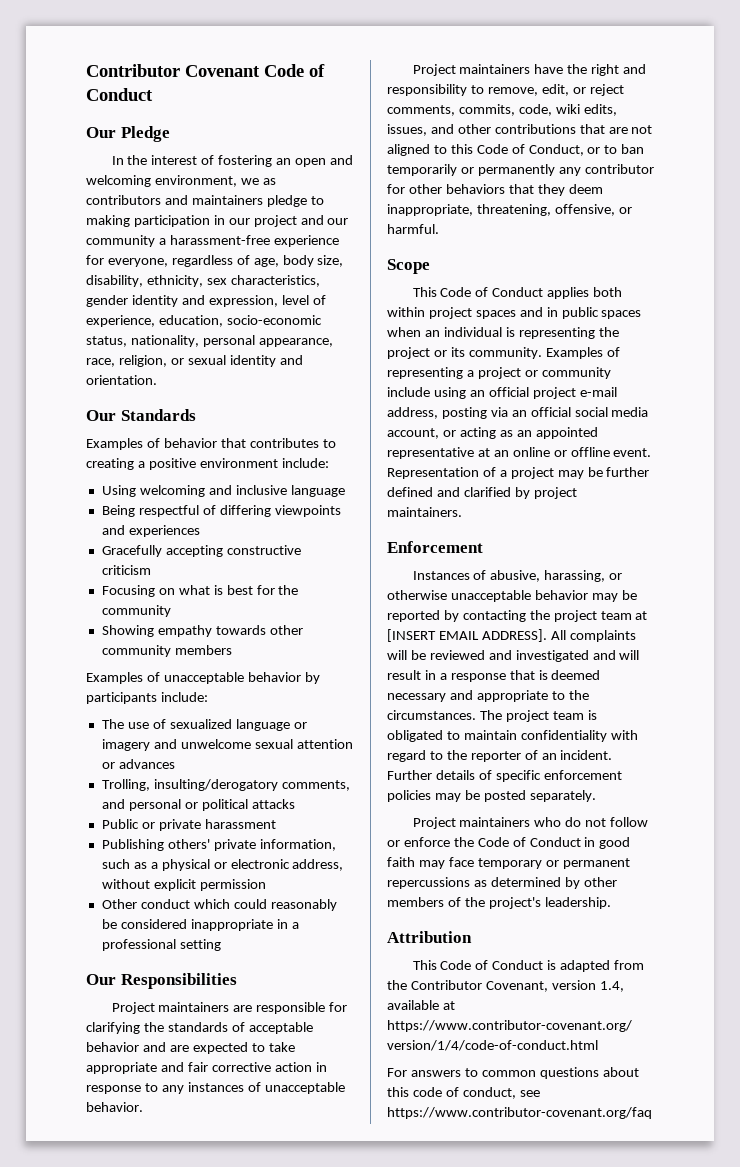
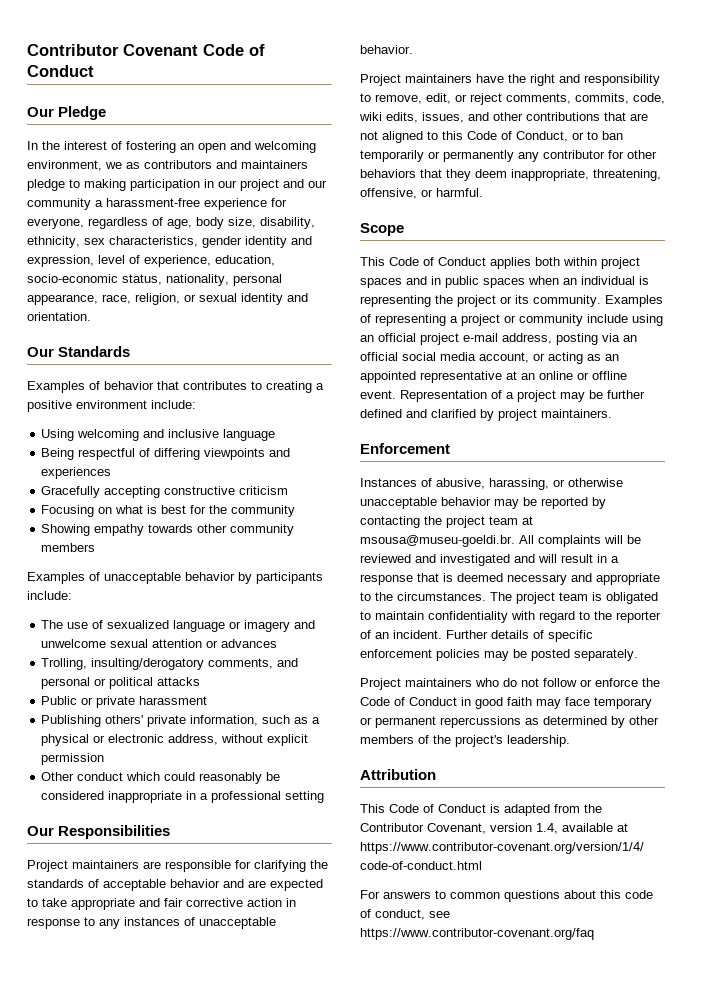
- Instances of abusive, harassing, or otherwise unacceptable behavior may be reported by contacting the project team at [INSERT EMAIL ADDRESS]. All complaints will be reviewed and investigated and will result in a response that is deemed necessary and appropriate to the circumstances.
+ Instances of abusive, harassing, or otherwise unacceptable behavior may be reported by contacting the project team at msousa@museu-goeldi.br. All complaints will be reviewed and investigated and will result in a response that is deemed necessary and appropriate to the circumstances.

